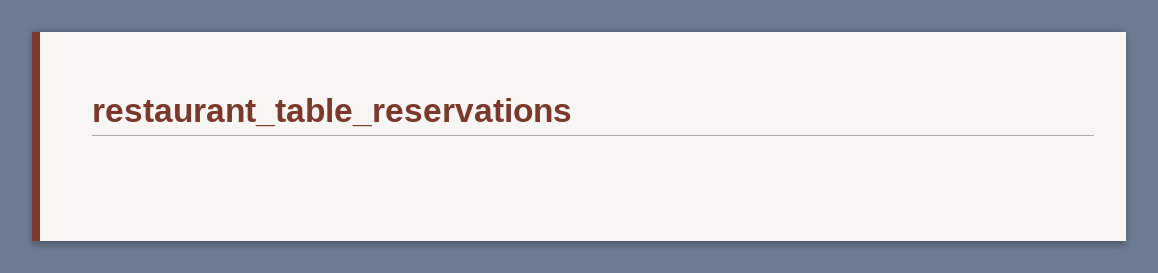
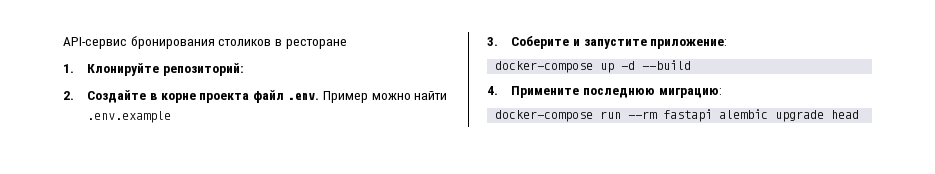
- restaurant_table_reservations
+ API-сервис бронирования столиков в ресторане
+ 1. Клонируйте репозиторий:
+ 2. Создайте в корне проекта файл .env. Пример можно найти .env.example
+ 3. Соберите и запустите приложение:
+ docker-compose up -d --build
+ 4. Примените последнюю миграцию:
+ docker-compose run --rm fastapi alembic upgrade head

